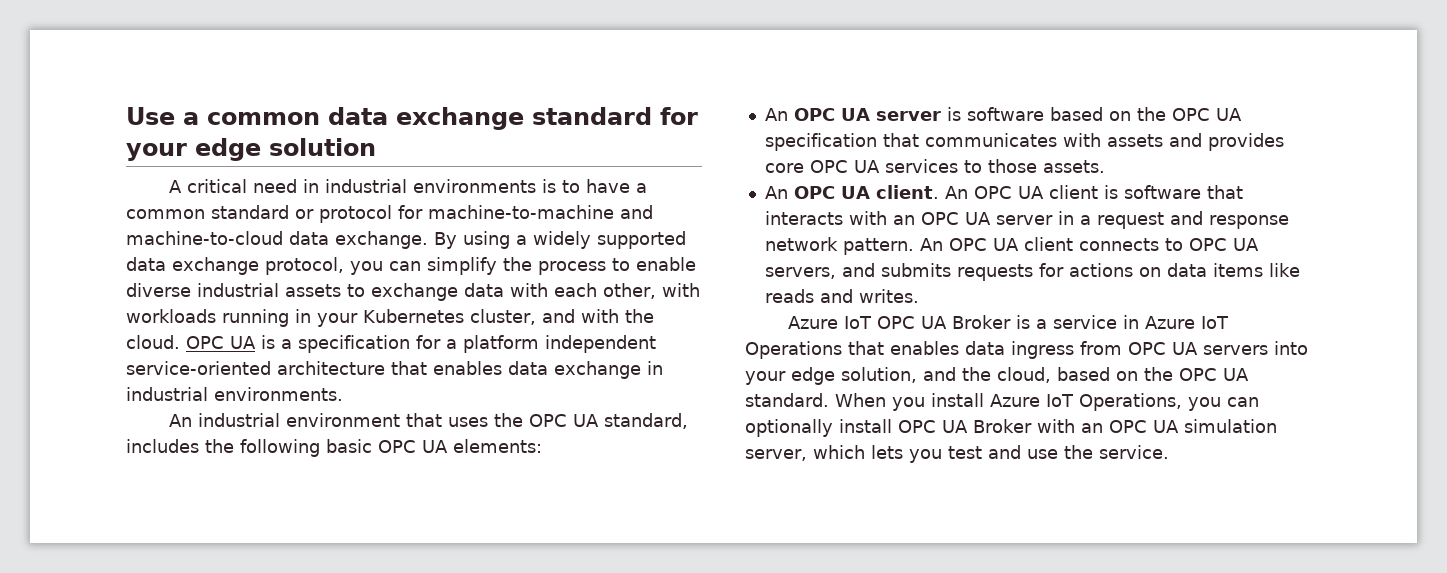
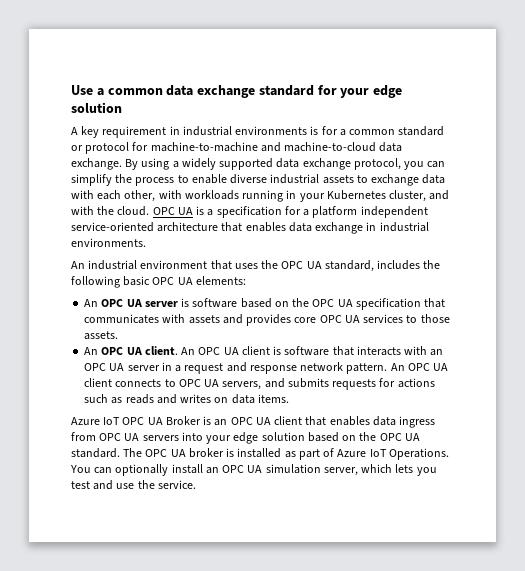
- A critical need in industrial environments is to have a common standard or protocol for machine-to-machine and machine-to-cloud data exchange.
+ A key requirement in industrial environments is for a common standard or protocol for machine-to-machine and machine-to-cloud data exchange.
- An OPC UA client connects to OPC UA servers, and submits requests for actions on data items like reads and writes.
+ An OPC UA client connects to OPC UA servers, and submits requests for actions such as reads and writes on data items.
- Azure IoT OPC UA Broker is a service in Azure IoT Operations that enables data ingress from OPC UA servers into your edge solution, and the cloud, based on the OPC UA standard.
+ Azure IoT OPC UA Broker is an OPC UA client that enables data ingress from OPC UA servers into your edge solution based on the OPC UA standard.
- When you install Azure IoT Operations, you can optionally install OPC UA Broker with an OPC UA simulation server, which lets you test and use the service.
+ The OPC UA broker is installed as part of Azure IoT Operations. You can optionally install an OPC UA simulation server, which lets you test and use the service.

